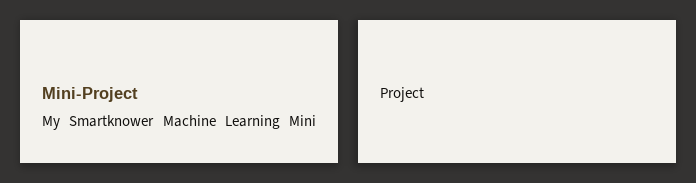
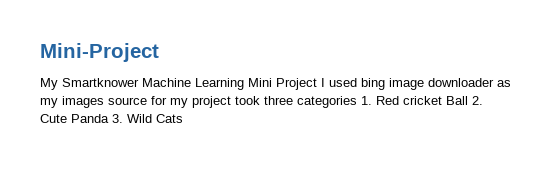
- My Smartknower Machine Learning Mini Project
+ My Smartknower Machine Learning Mini Project I used bing image downloader as my images source for my project took three categories 1. Red cricket Ball 2. Cute Panda 3. Wild Cats

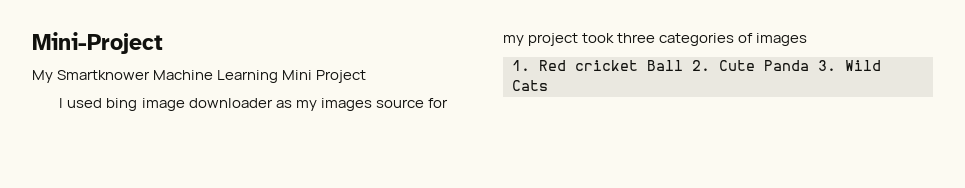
- My Smartknower Machine Learning Mini Project I used bing image downloader as my images source for my project took three categories 1. Red cricket Ball 2. Cute Panda 3. Wild Cats
+ My Smartknower Machine Learning Mini Project
+ I used bing image downloader as my images source for my project took three categories of images
+ 1. Red cricket Ball 2. Cute Panda 3. Wild Cats

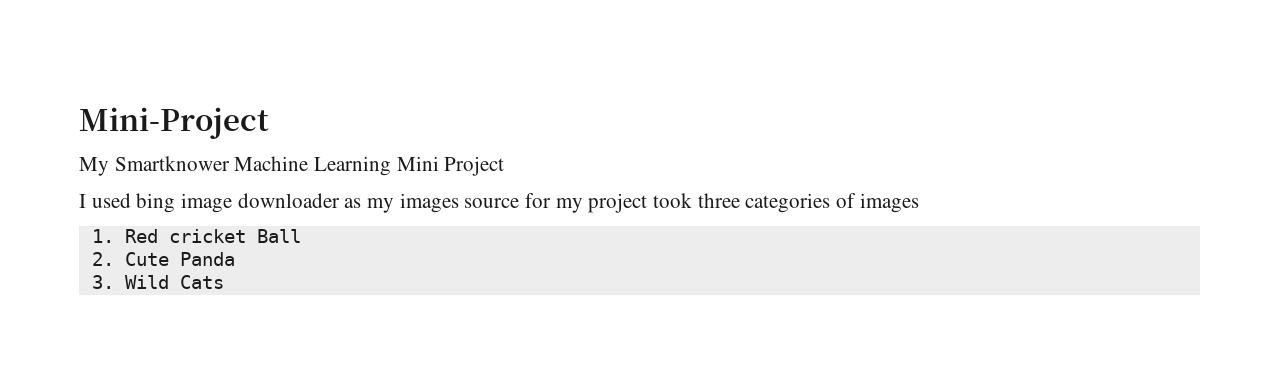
- 1. Red cricket Ball 2. Cute Panda 3. Wild Cats
+ 1. Red cricket Ball
+ 2. Cute Panda
+ 3. Wild Cats

